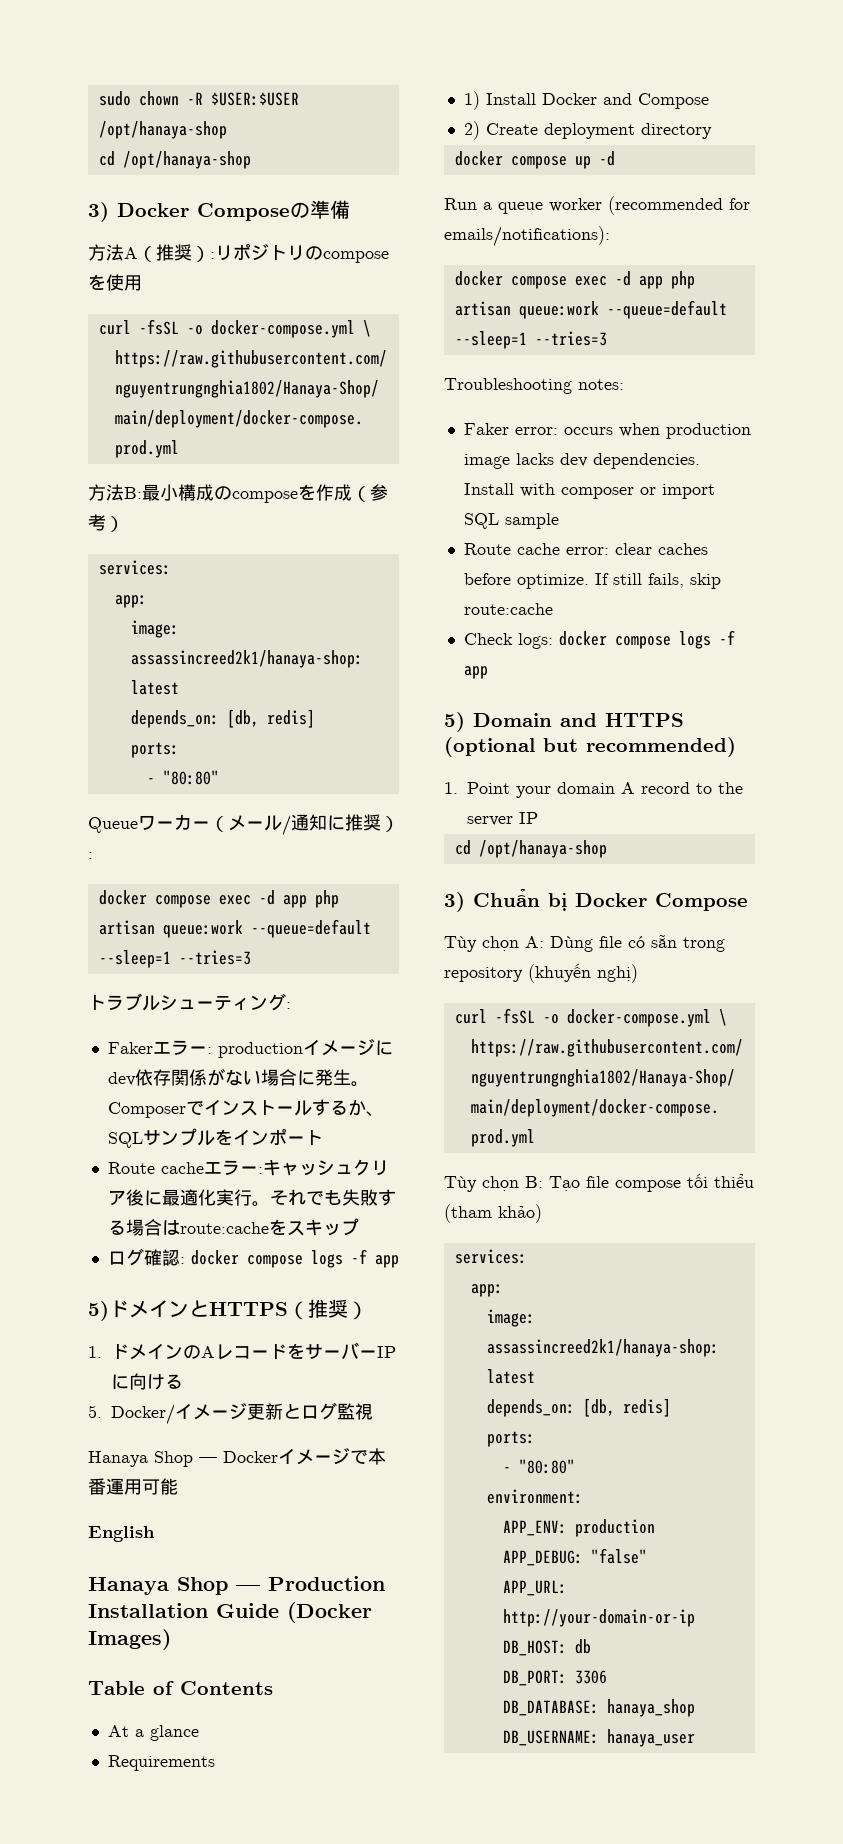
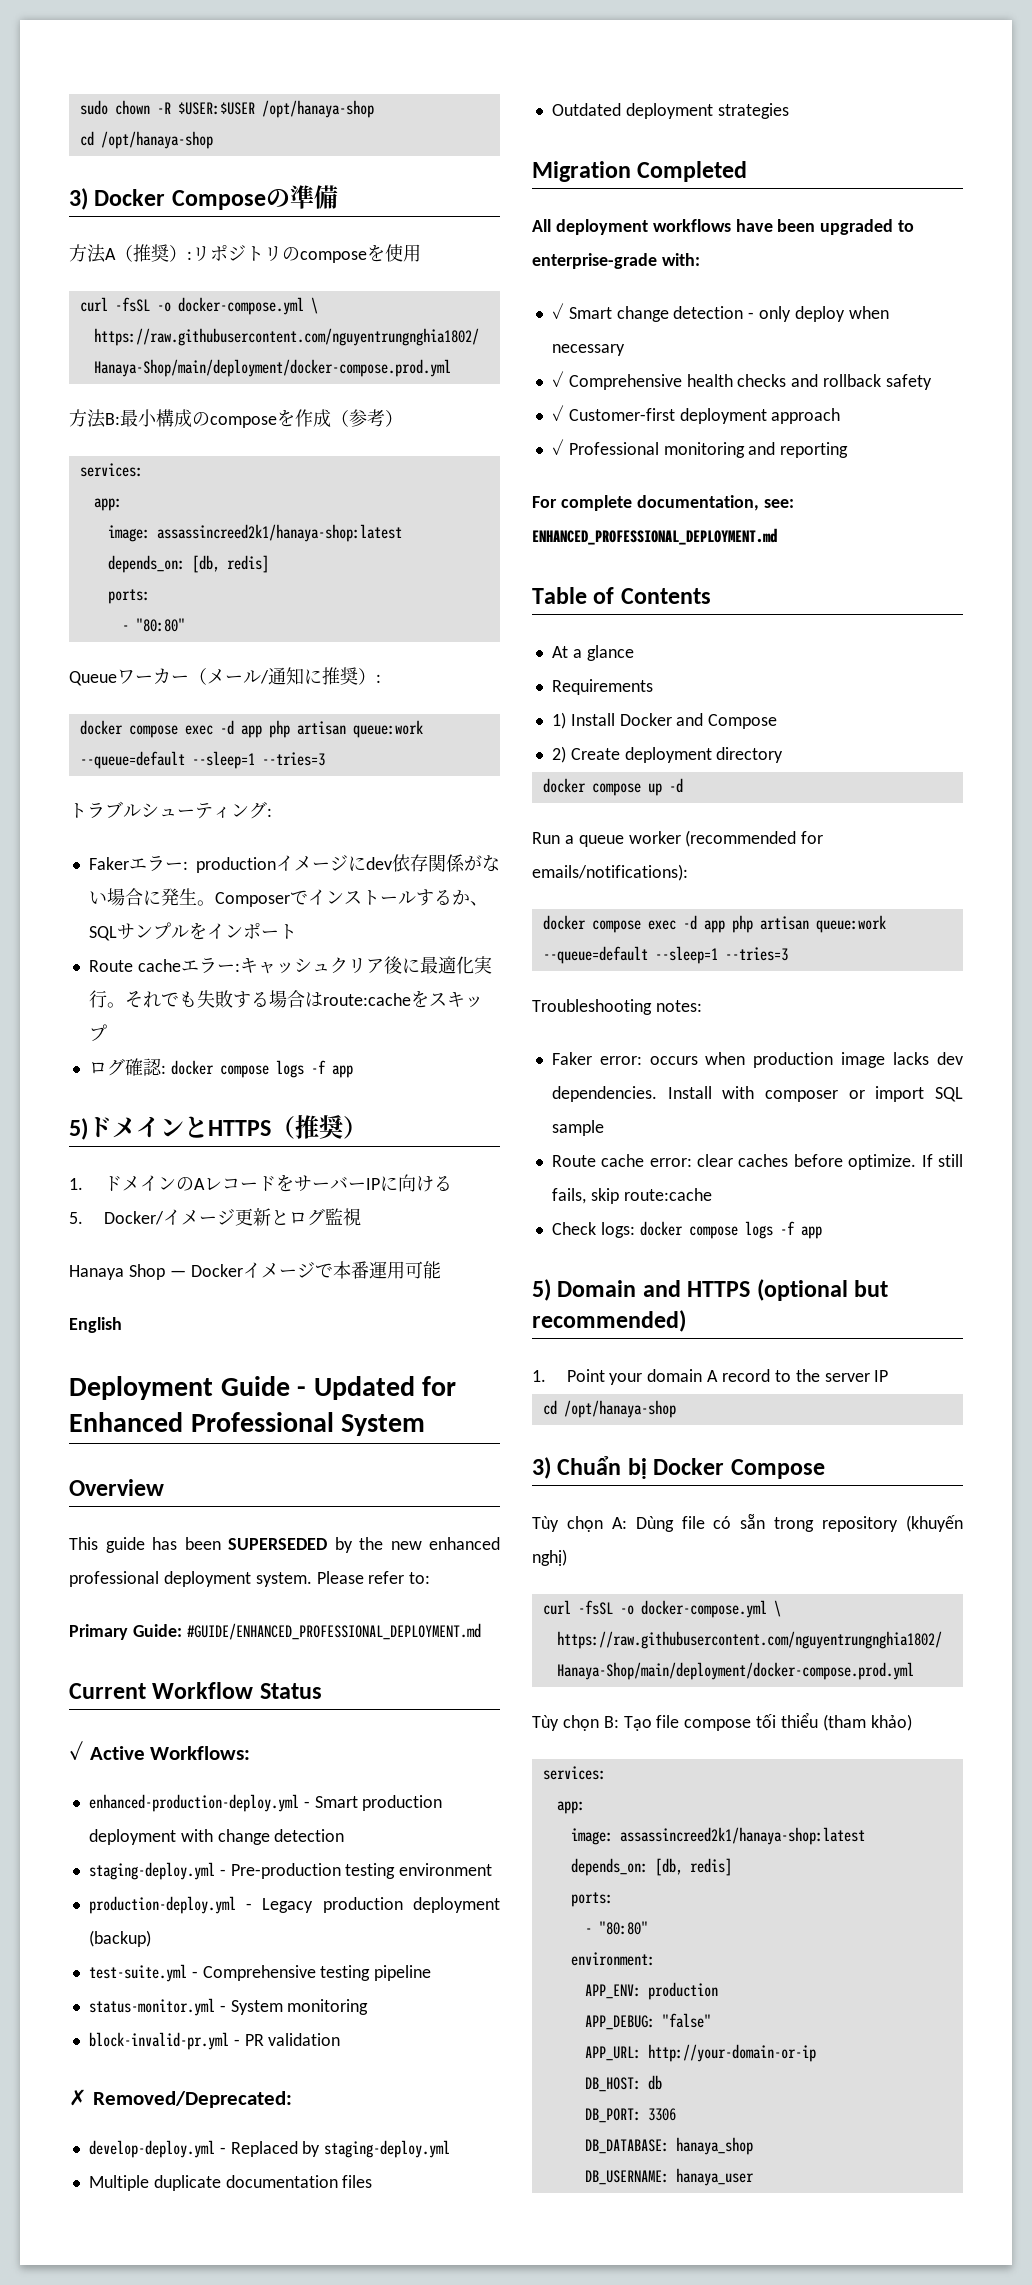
- Hanaya Shop — Production Installation Guide (Docker Images)
+ Deployment Guide - Updated for Enhanced Professional System
+ Overview
+ This guide has been SUPERSEDED by the new enhanced professional deployment system. Please refer to:
+ Primary Guide: #GUIDE/ENHANCED_PROFESSIONAL_DEPLOYMENT.md
+ Current Workflow Status
+ ✓ Active Workflows:
+ enhanced-production-deploy.yml - Smart production deployment with change detection
+ staging-deploy.yml - Pre-production testing environment
+ production-deploy.yml - Legacy production deployment (backup)
+ test-suite.yml - Comprehensive testing pipeline
+ status-monitor.yml - System monitoring
+ block-invalid-pr.yml - PR validation
+ ✗ Removed/Deprecated:
+ develop-deploy.yml - Replaced by staging-deploy.yml
+ Multiple duplicate documentation files
+ Outdated deployment strategies
+ Migration Completed
+ All deployment workflows have been upgraded to enterprise-grade with:
+ ✓ Smart change detection - only deploy when necessary
+ ✓ Comprehensive health checks and rollback safety
+ ✓ Customer-first deployment approach
+ ✓ Professional monitoring and reporting
+ For complete documentation, see: ENHANCED_PROFESSIONAL_DEPLOYMENT.md

